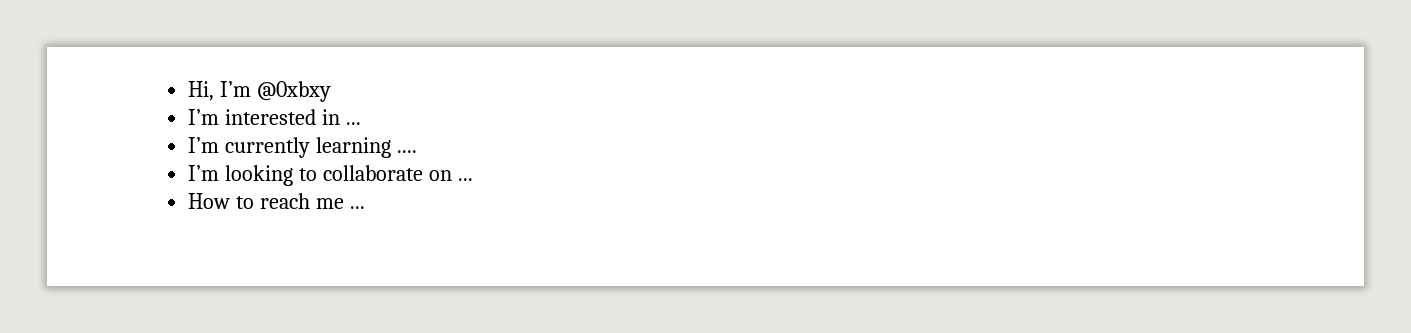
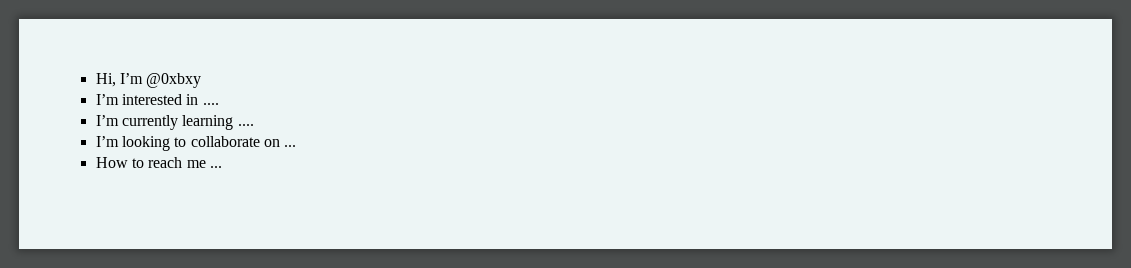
- I’m interested in ...
+ I’m interested in ....

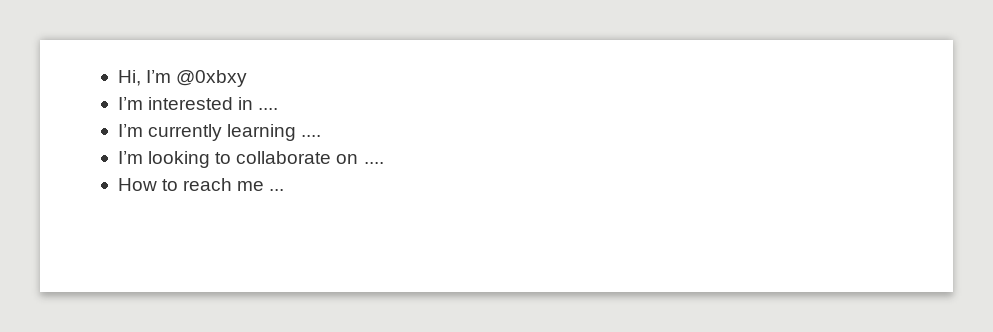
- I’m looking to collaborate on ...
+ I’m looking to collaborate on ....

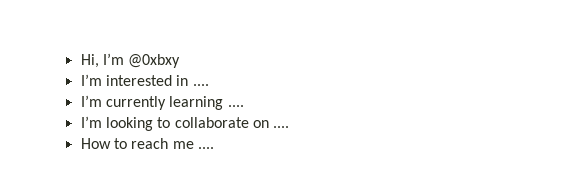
- How to reach me ...
+ How to reach me ....

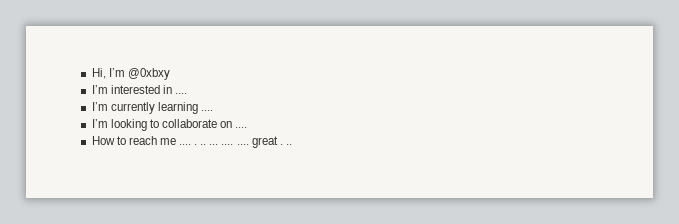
- How to reach me ....
+ How to reach me .... . .. ... .... .... great . ..

